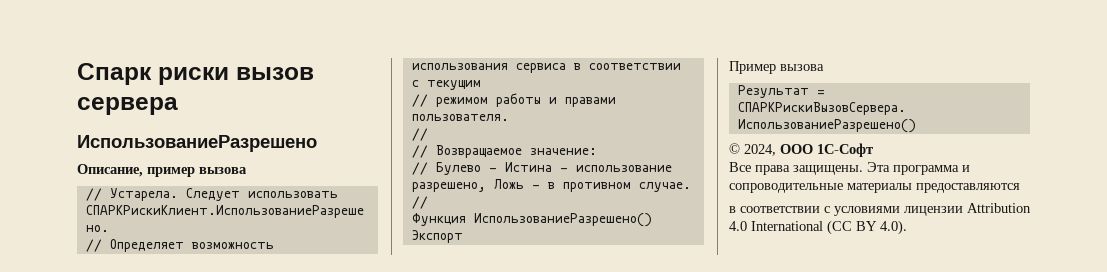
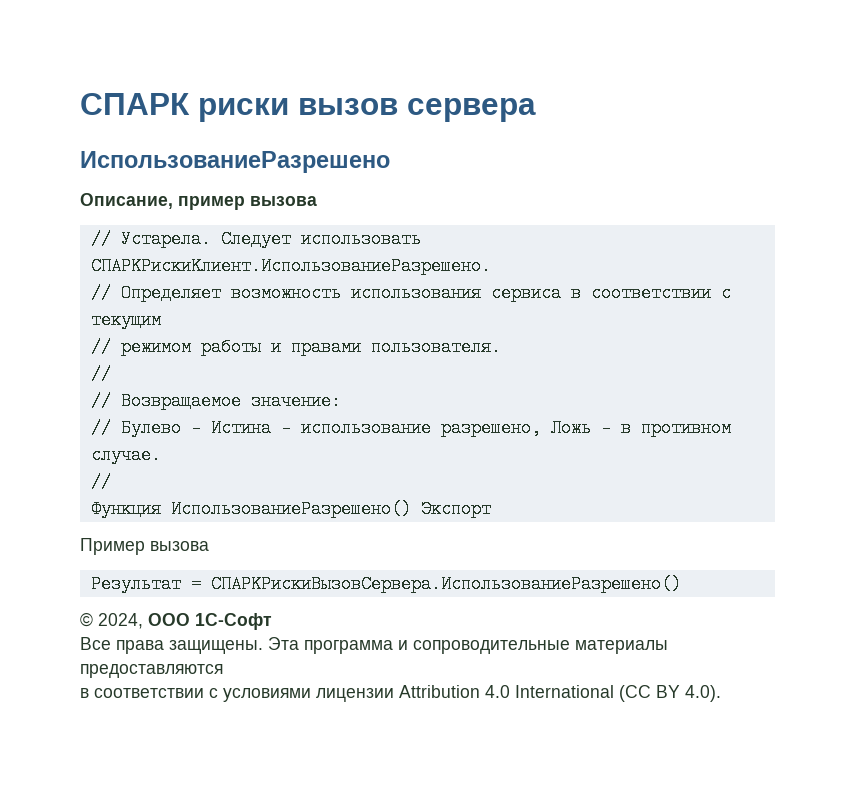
- Спарк риски вызов сервера
+ СПАРК риски вызов сервера

